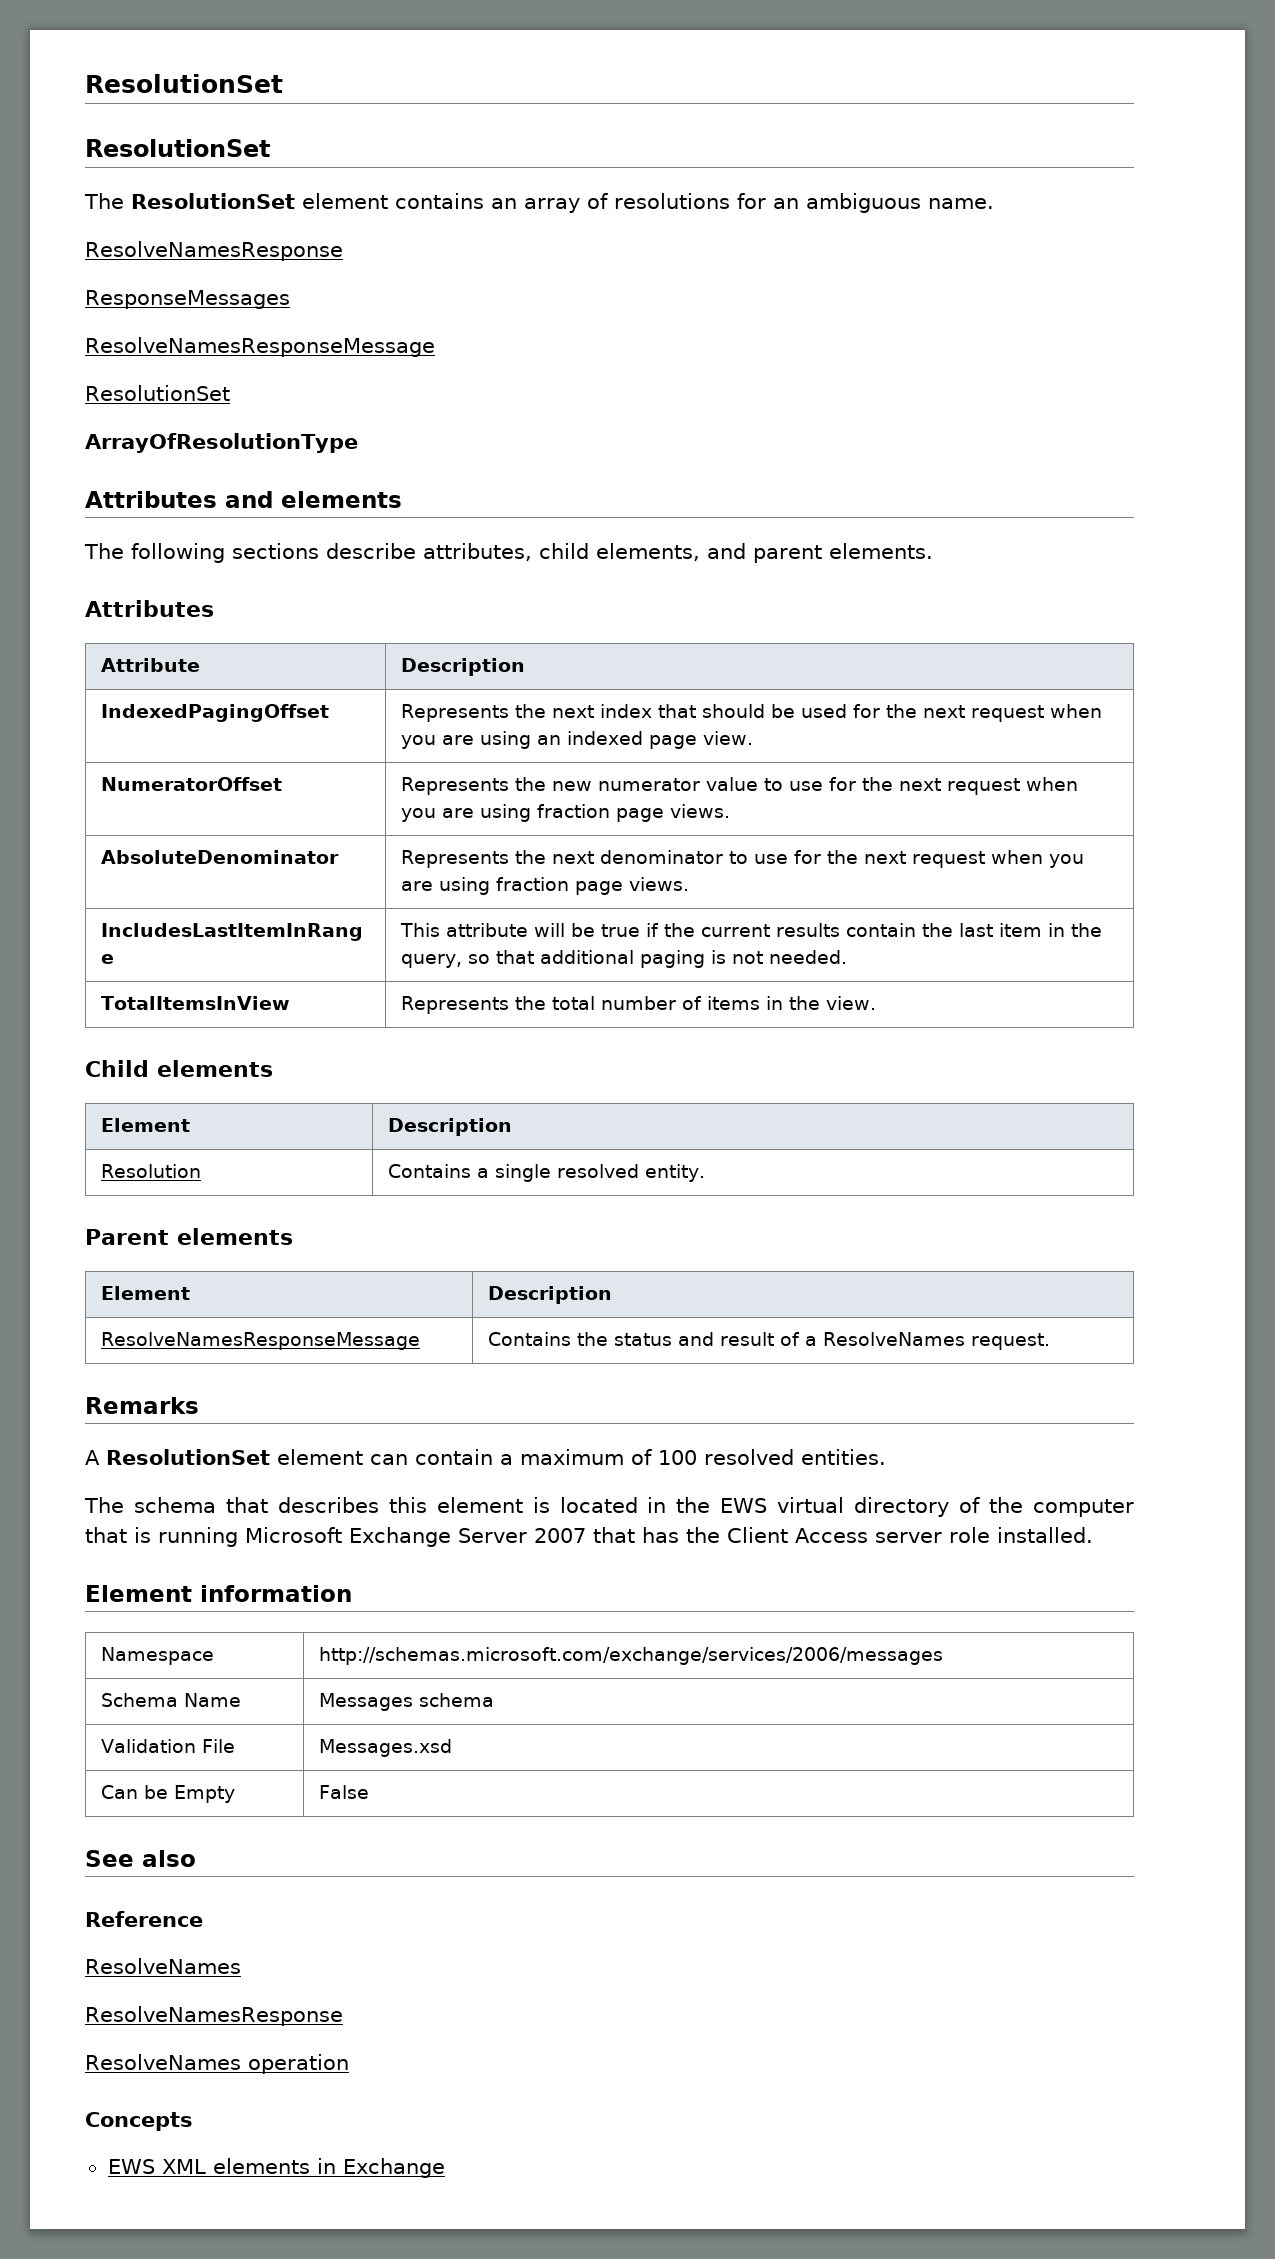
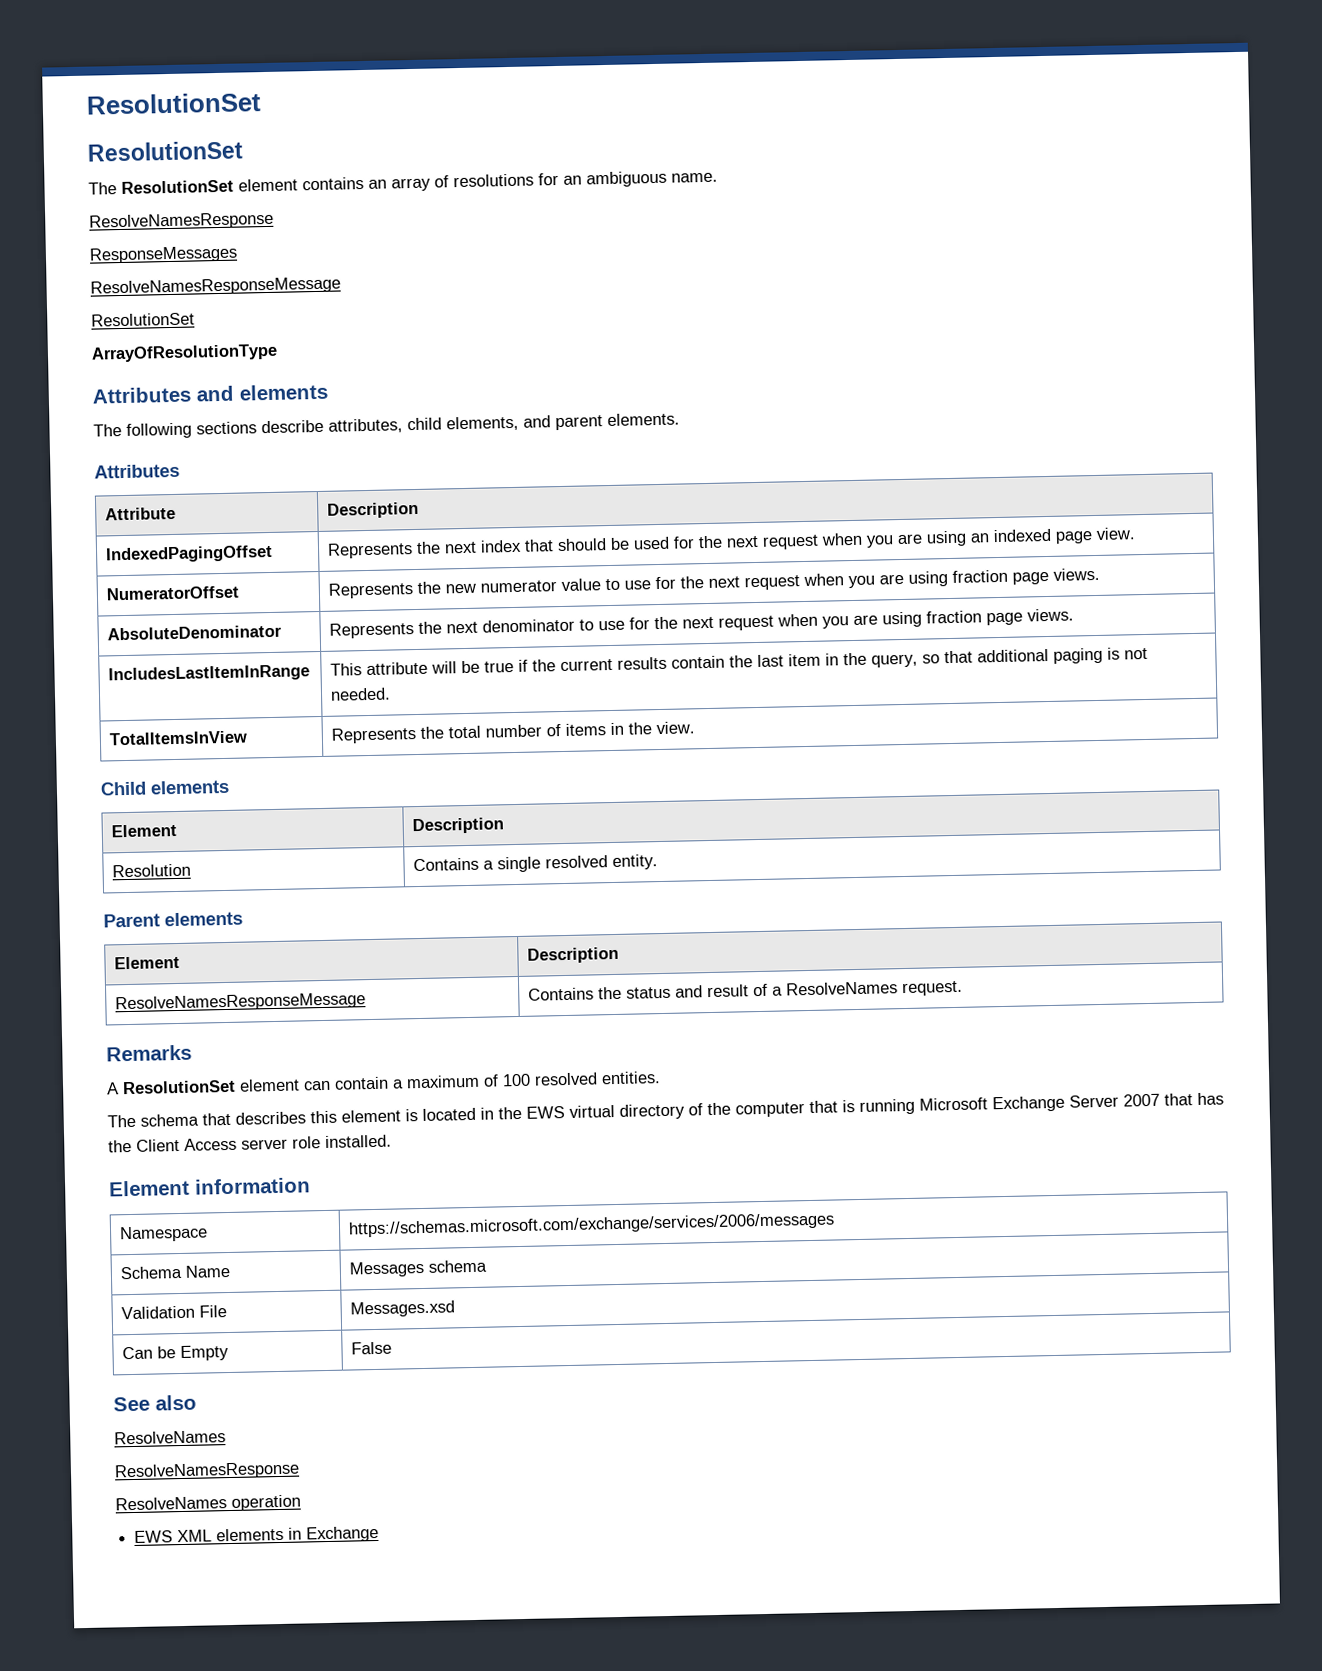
- Namespace | http://schemas.microsoft.com/exchange/services/2006/messages
+ Namespace | https://schemas.microsoft.com/exchange/services/2006/messages
- Reference
- Concepts

